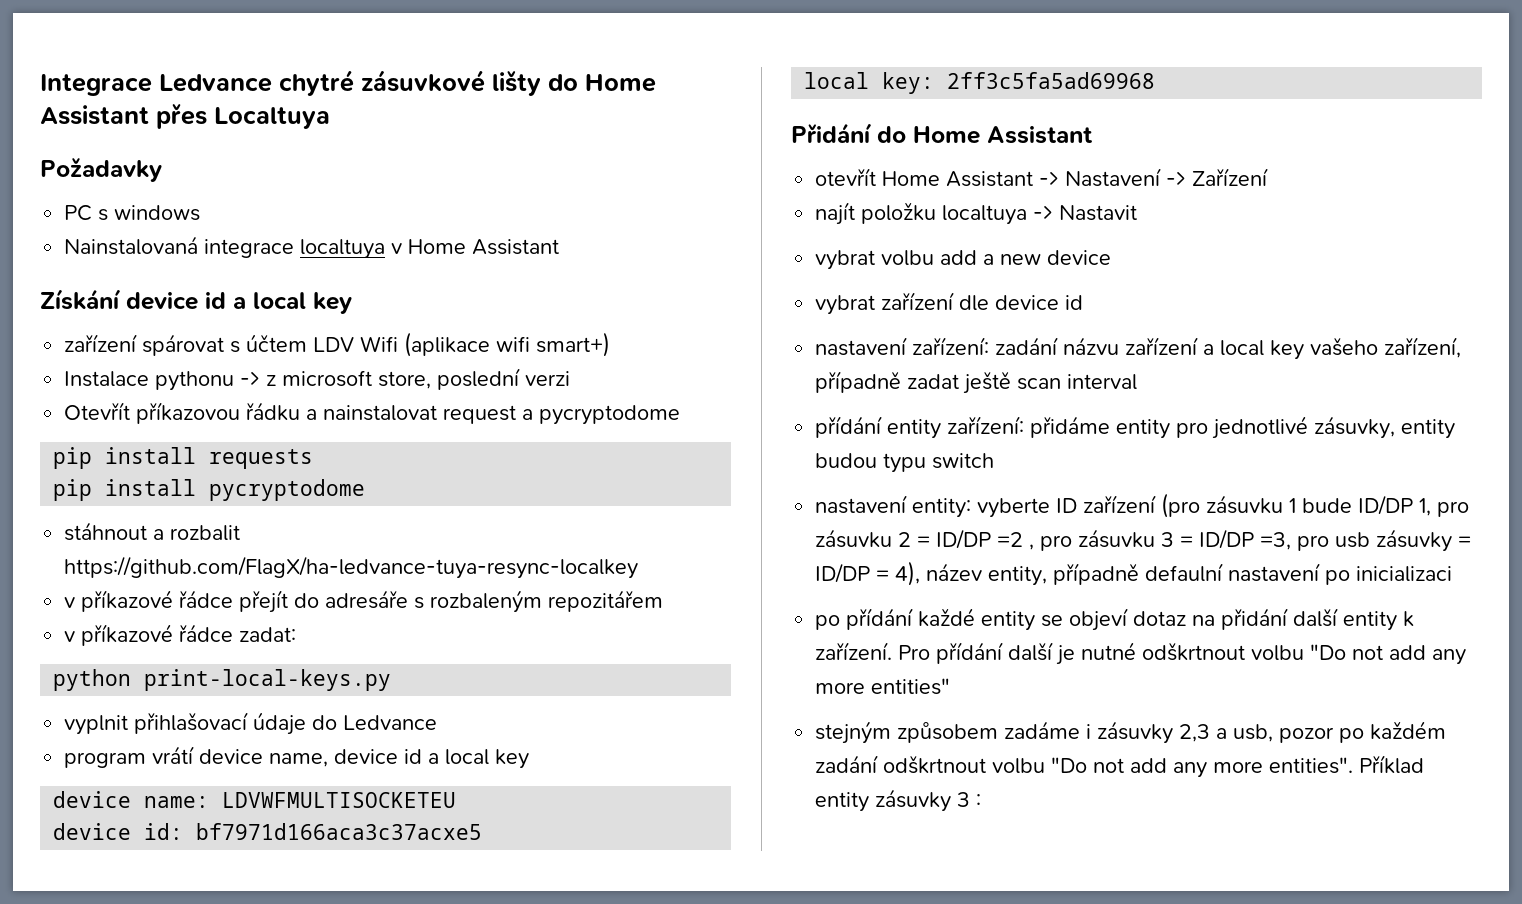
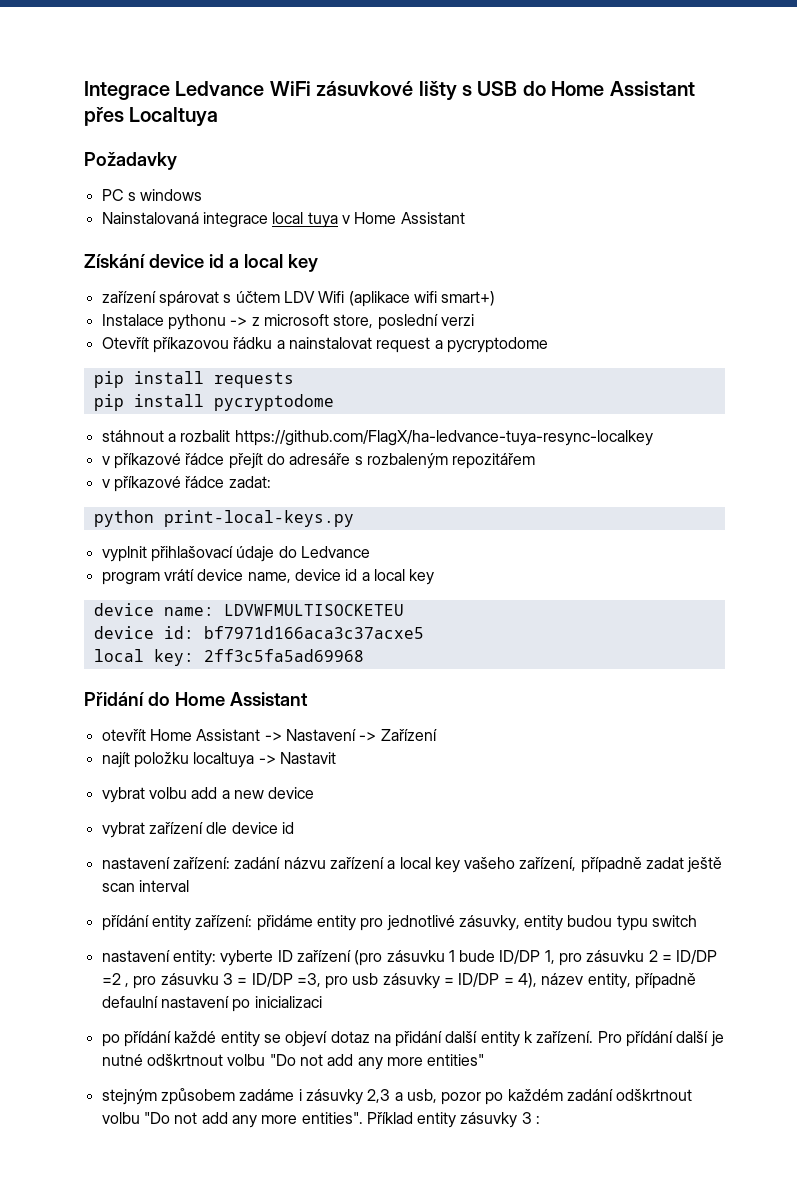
- Integrace Ledvance chytré zásuvkové lišty do Home Assistant přes Localtuya
+ Integrace Ledvance WiFi zásuvkové lišty s USB do Home Assistant přes Localtuya
- Nainstalovaná integrace localtuya v Home Assistant
+ Nainstalovaná integrace local tuya v Home Assistant

